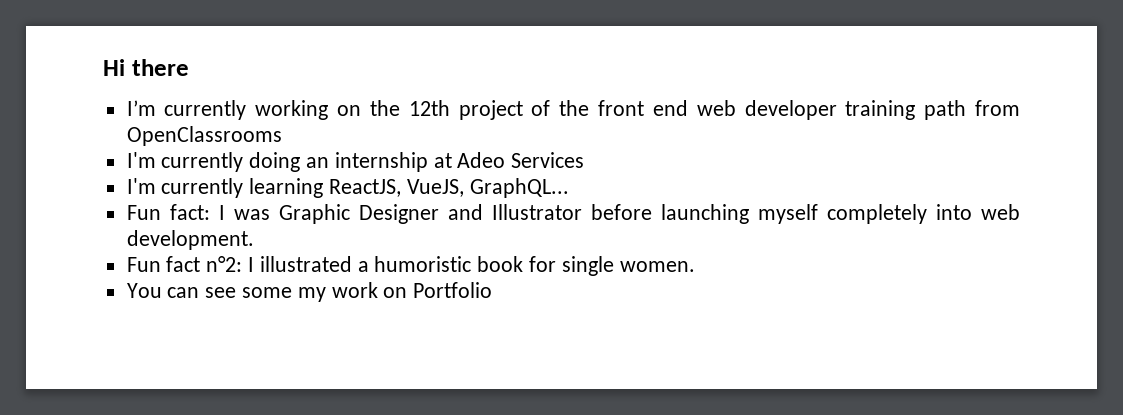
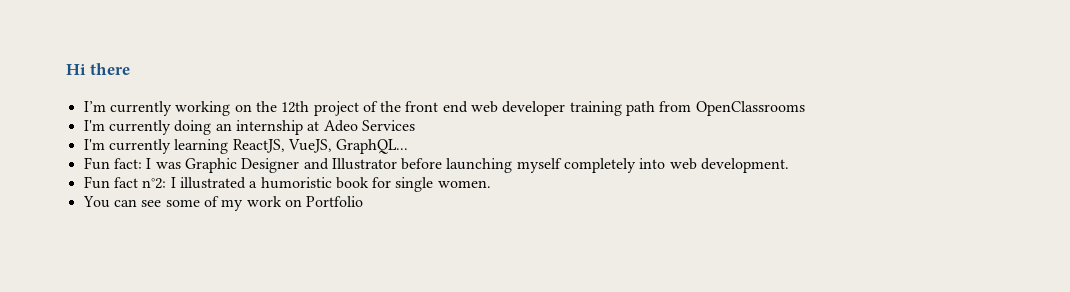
- You can see some my work on Portfolio
+ You can see some of my work on Portfolio

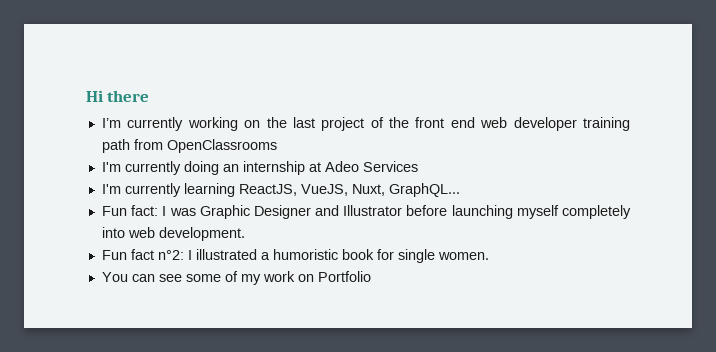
- I’m currently working on the 12th project of the front end web developer training path from OpenClassrooms
+ I’m currently working on the last project of the front end web developer training path from OpenClassrooms
- I'm currently learning ReactJS, VueJS, GraphQL...
+ I'm currently learning ReactJS, VueJS, Nuxt, GraphQL...

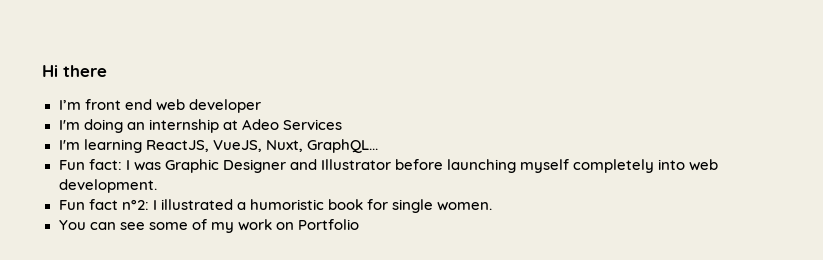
- I’m currently working on the last project of the front end web developer training path from OpenClassrooms
- I'm currently doing an internship at Adeo Services
+ I’m front end web developer
+ I'm doing an internship at Adeo Services
- I'm currently learning ReactJS, VueJS, Nuxt, GraphQL...
+ I'm learning ReactJS, VueJS, Nuxt, GraphQL...

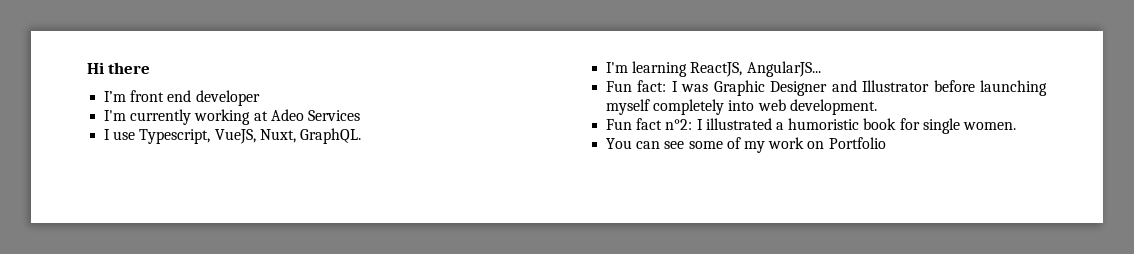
- I’m front end web developer
+ I’m front end developer
- I'm doing an internship at Adeo Services
+ I'm currently working at Adeo Services
+ I use Typescript, VueJS, Nuxt, GraphQL.
- I'm learning ReactJS, VueJS, Nuxt, GraphQL...
+ I'm learning ReactJS, AngularJS...

